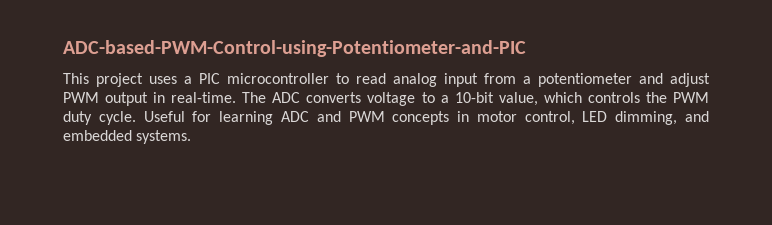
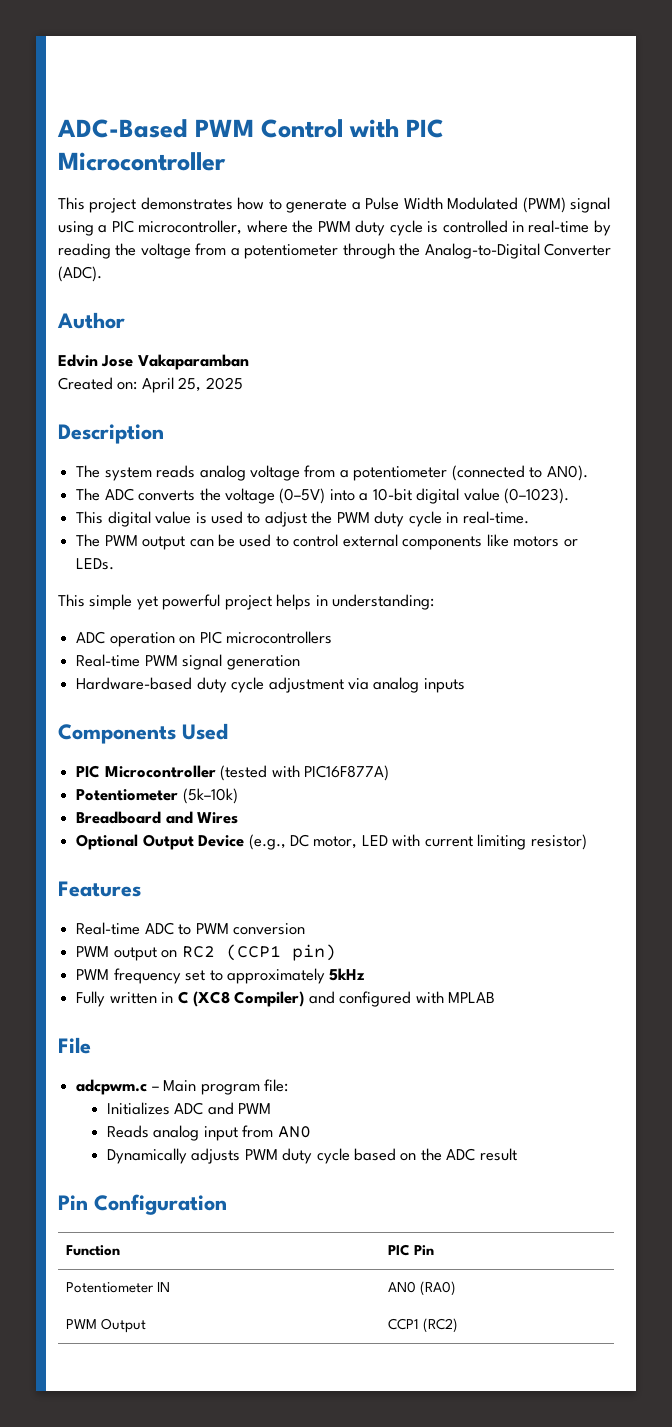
- ADC-based-PWM-Control-using-Potentiometer-and-PIC
- This project uses a PIC microcontroller to read analog input from a potentiometer and adjust PWM output in real-time. The ADC converts voltage to a 10-bit value, which controls the PWM duty cycle. Useful for learning ADC and PWM concepts in motor control, LED dimming, and embedded systems.
+ ADC-Based PWM Control with PIC Microcontroller
+ This project demonstrates how to generate a Pulse Width Modulated (PWM) signal using a PIC microcontroller, where the PWM duty cycle is controlled in real-time by reading the voltage from a potentiometer through the Analog-to-Digital Converter (ADC).
+ Author
+ Edvin Jose Vakaparamban
+ Created on: April 25, 2025
+ Description
+ The system reads analog voltage from a potentiometer (connected to AN0).
+ The ADC converts the voltage (0–5V) into a 10-bit digital value (0–1023).
+ This digital value is used to adjust the PWM duty cycle in real-time.
+ The PWM output can be used to control external components like motors or LEDs.
+ This simple yet powerful project helps in understanding:
+ ADC operation on PIC microcontrollers
+ Real-time PWM signal generation
+ Hardware-based duty cycle adjustment via analog inputs
+ Components Used
+ PIC Microcontroller (tested with PIC16F877A)
+ Potentiometer (5k–10k)
+ Breadboard and Wires
+ Optional Output Device (e.g., DC motor, LED with current limiting resistor)
+ Features
+ Real-time ADC to PWM conversion
+ PWM output on RC2 (CCP1 pin)
+ PWM frequency set to approximately 5kHz
+ Fully written in C (XC8 Compiler) and configured with MPLAB
+ File
+ adcpwm.c – Main program file:
+ Initializes ADC and PWM
+ Reads analog input from AN0
+ Dynamically adjusts PWM duty cycle based on the ADC result
+ Pin Configuration
+ Function | PIC Pin
+ Potentiometer IN | AN0 (RA0)
+ PWM Output | CCP1 (RC2)

